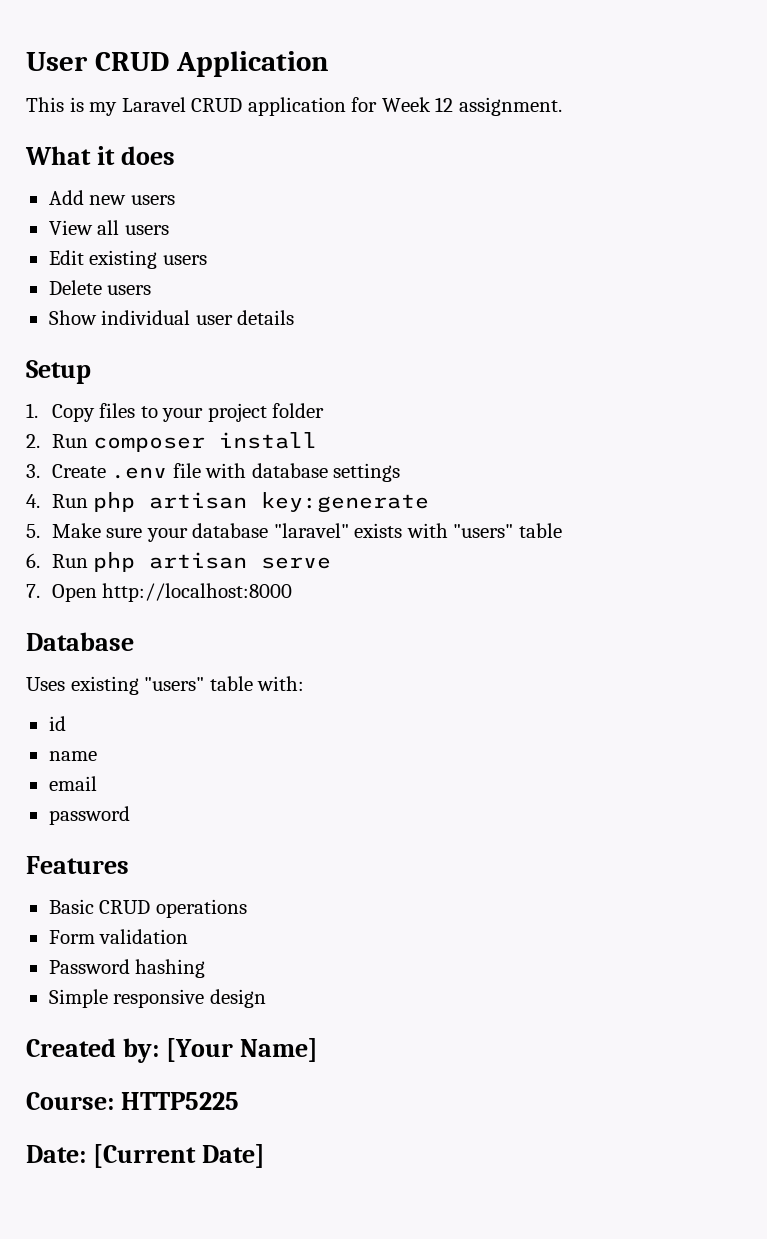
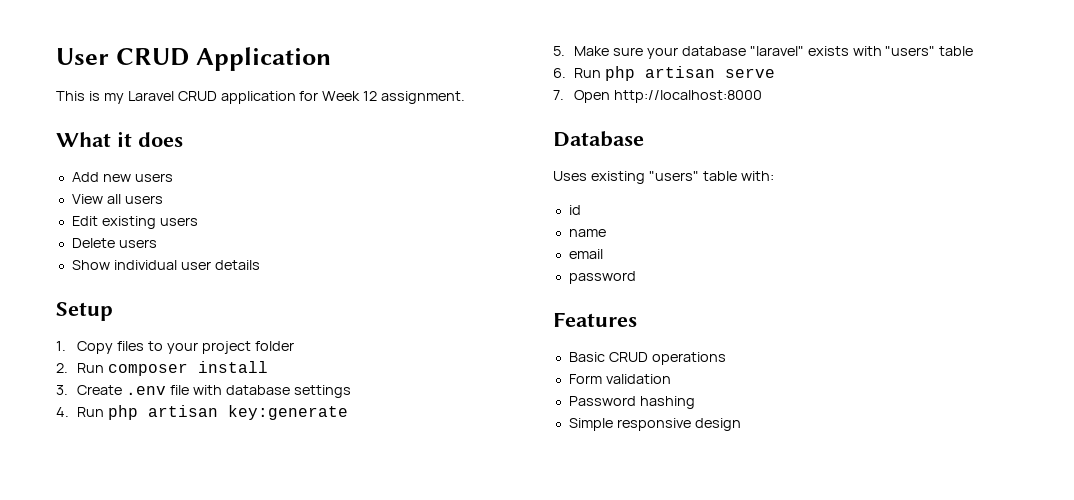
- Created by: [Your Name]
- Course: HTTP5225
- Date: [Current Date]

